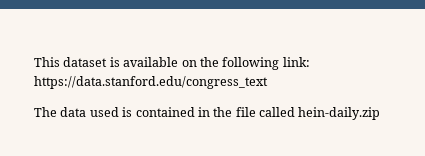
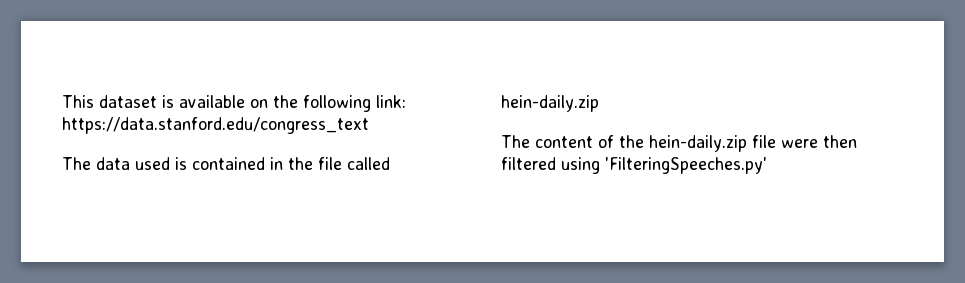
+ The content of the hein-daily.zip file were then filtered using 'FilteringSpeeches.py'

